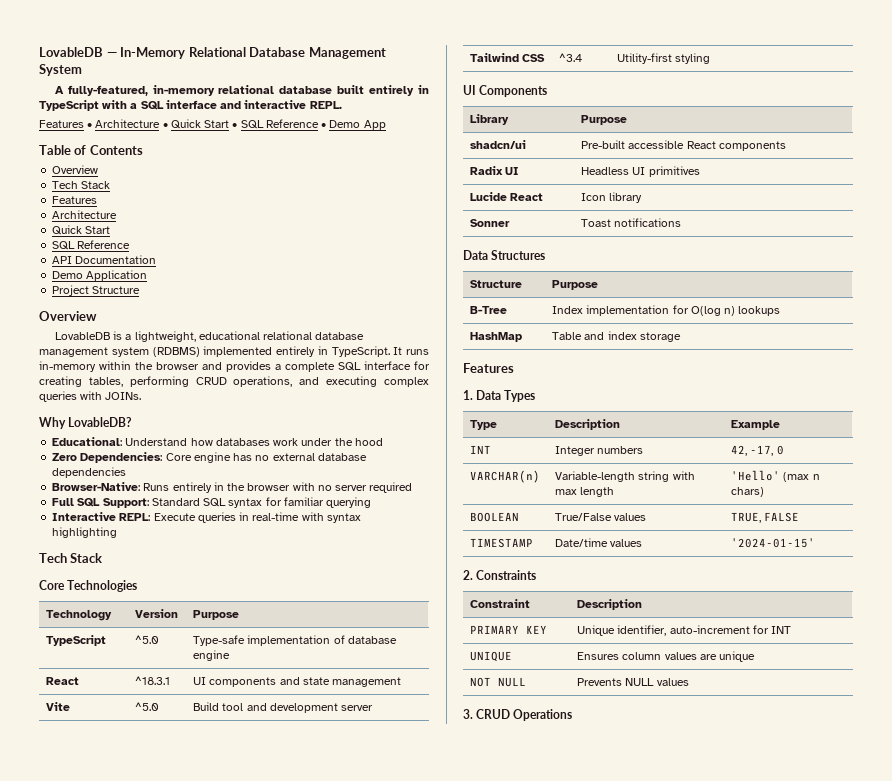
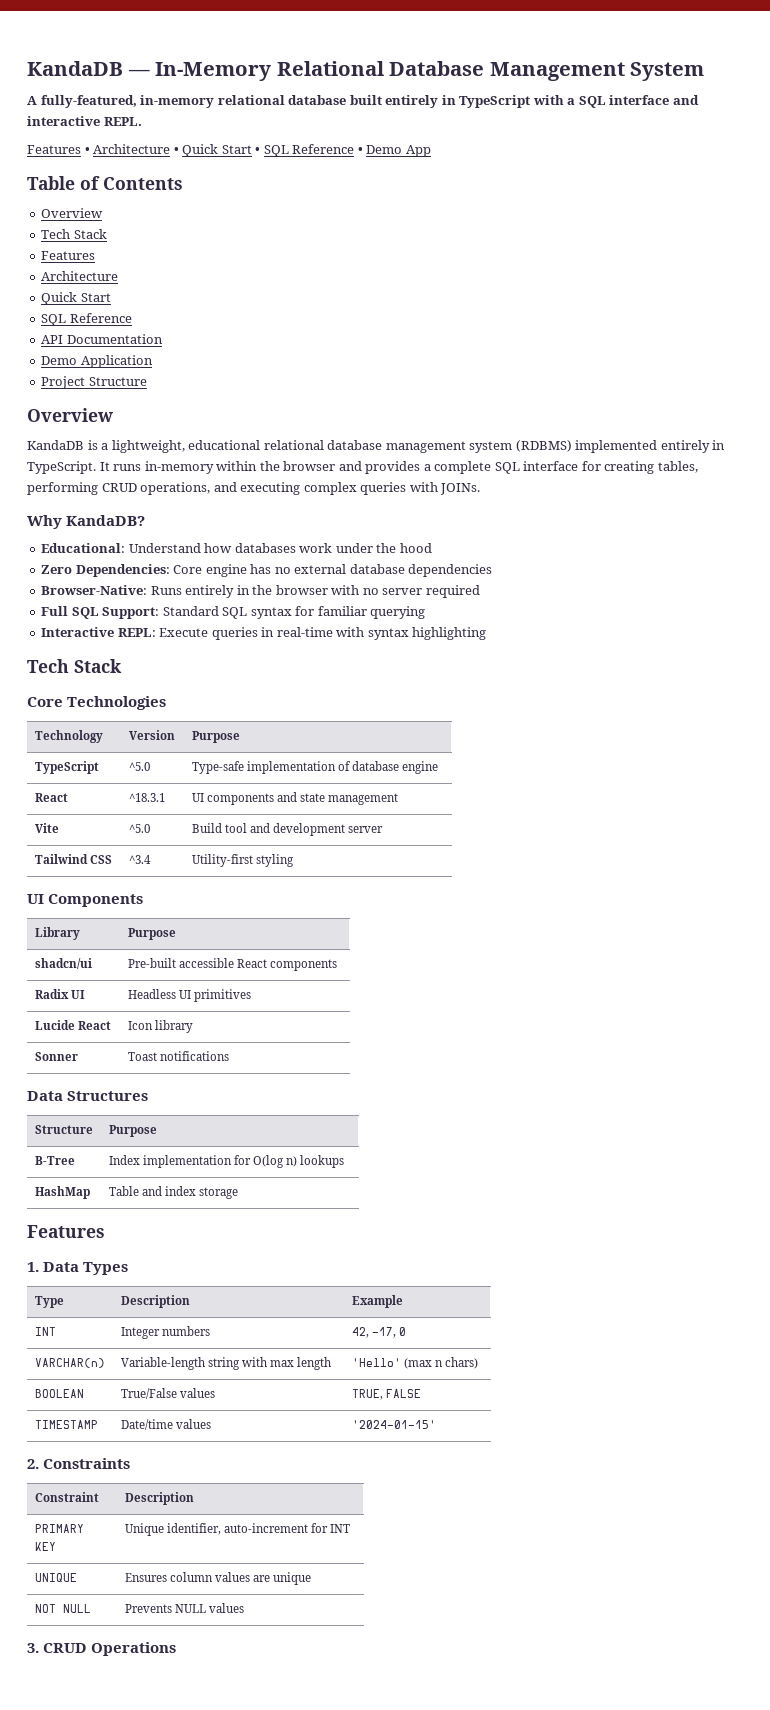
- LovableDB — In-Memory Relational Database Management System
+ KandaDB — In-Memory Relational Database Management System
- LovableDB is a lightweight, educational relational database management system (RDBMS) implemented entirely in TypeScript.
+ KandaDB is a lightweight, educational relational database management system (RDBMS) implemented entirely in TypeScript.
- Why LovableDB?
+ Why KandaDB?

